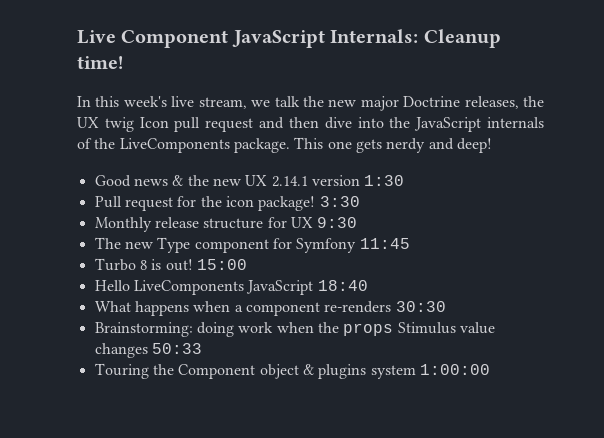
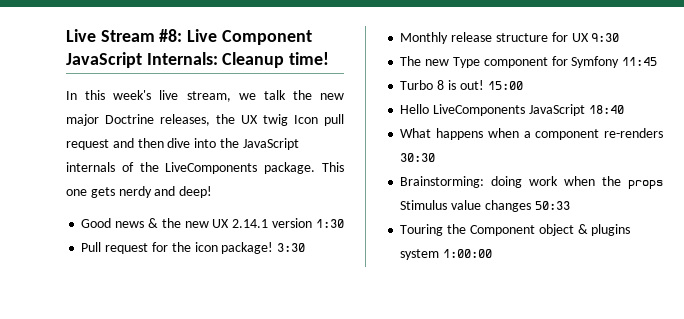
- Live Component JavaScript Internals: Cleanup time!
+ Live Stream #8: Live Component JavaScript Internals: Cleanup time!

